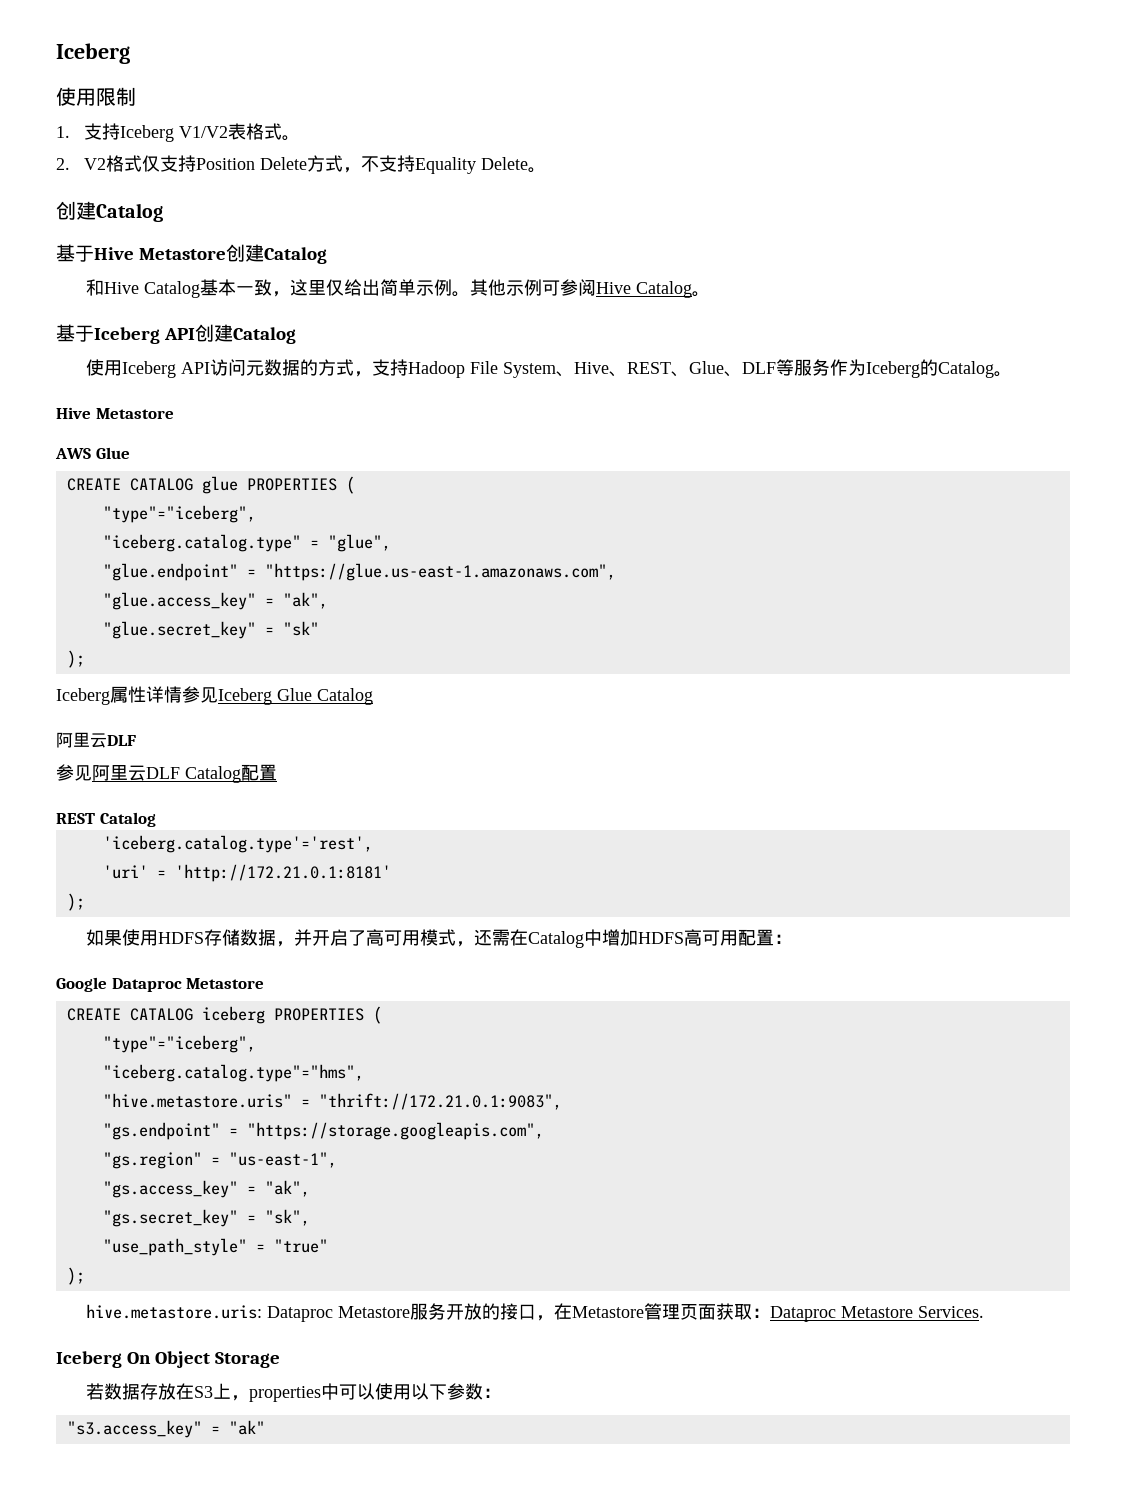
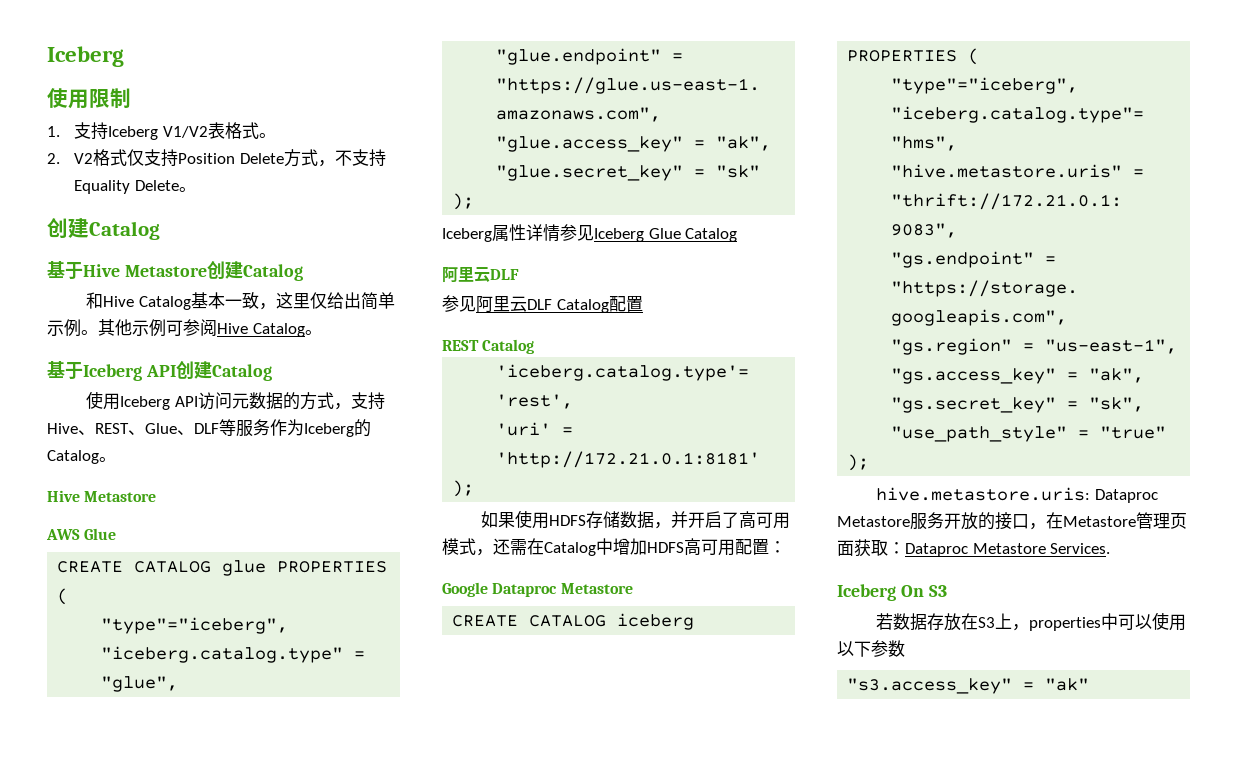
- 使用Iceberg API访问元数据的方式，支持Hadoop File System、Hive、REST、Glue、DLF等服务作为Iceberg的Catalog。
+ 使用Iceberg API访问元数据的方式，支持Hive、REST、Glue、DLF等服务作为Iceberg的Catalog。
- Iceberg On Object Storage
+ Iceberg On S3
- 若数据存放在S3上，properties中可以使用以下参数：
+ 若数据存放在S3上，properties中可以使用以下参数

